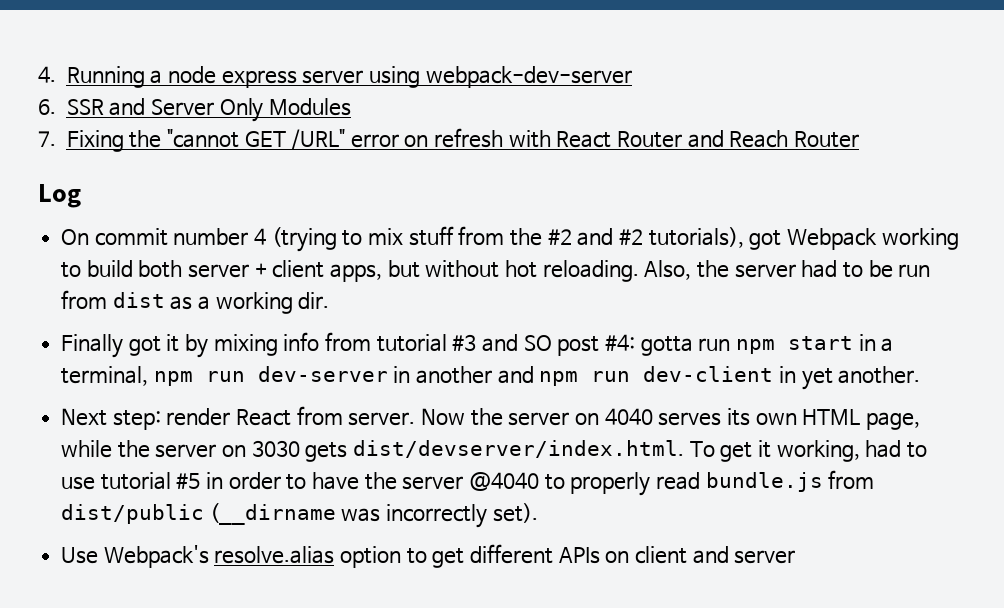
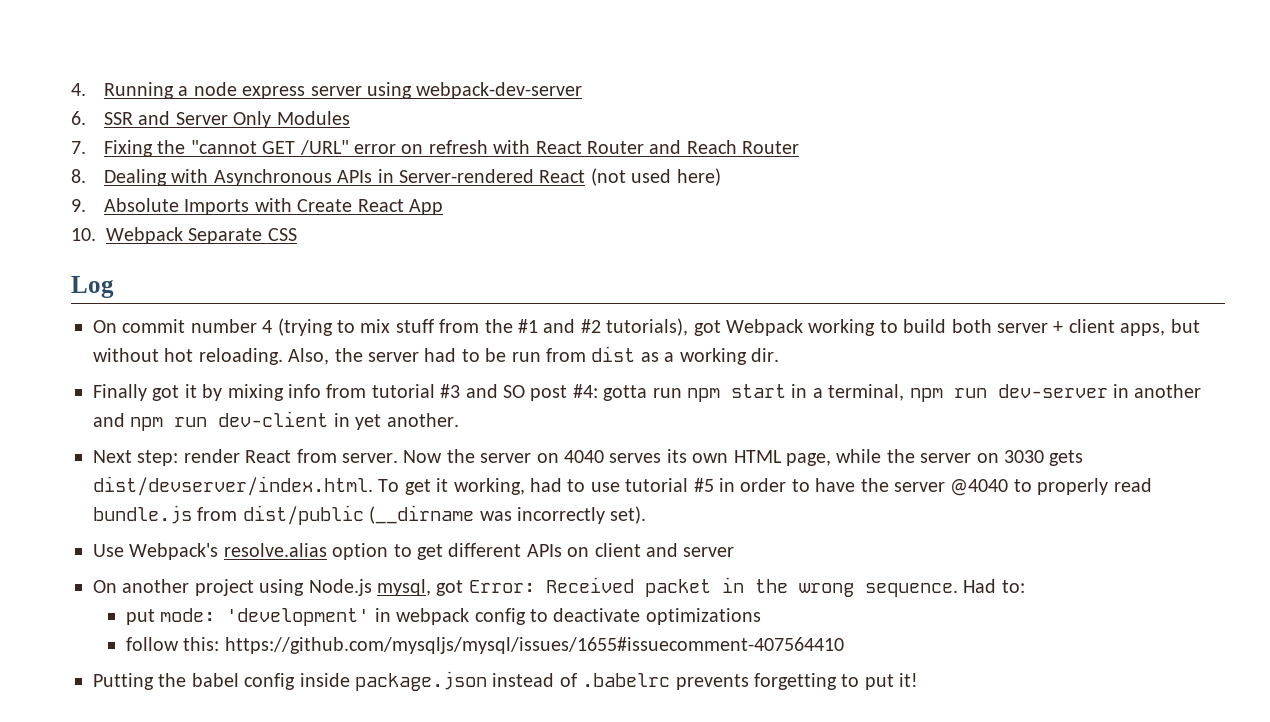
+ 8. Dealing with Asynchronous APIs in Server-rendered React (not used here)
+ 9. Absolute Imports with Create React App
+ 10. Webpack Separate CSS
- On commit number 4 (trying to mix stuff from the #2 and #2 tutorials), got Webpack working to build both server + client apps, but without hot reloading.
+ On commit number 4 (trying to mix stuff from the #1 and #2 tutorials), got Webpack working to build both server + client apps, but without hot reloading.
+ On another project using Node.js mysql, got Error: Received packet in the wrong sequence. Had to:
+ put mode: 'development' in webpack config to deactivate optimizations
+ follow this: https://github.com/mysqljs/mysql/issues/1655#issuecomment-407564410
+ Putting the babel config inside package.json instead of .babelrc prevents forgetting to put it!

